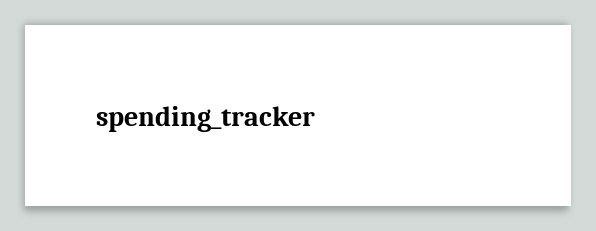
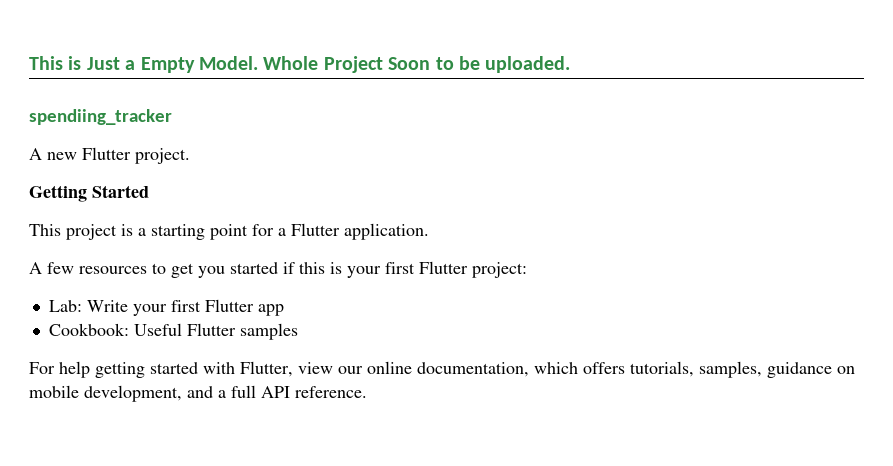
- spending_tracker
+ This is Just a Empty Model. Whole Project Soon to be uploaded.
+ spendiing_tracker
+ A new Flutter project.
+ Getting Started
+ This project is a starting point for a Flutter application.
+ A few resources to get you started if this is your first Flutter project:
+ Lab: Write your first Flutter app
+ Cookbook: Useful Flutter samples
+ For help getting started with Flutter, view our online documentation, which offers tutorials, samples, guidance on mobile development, and a full API reference.

